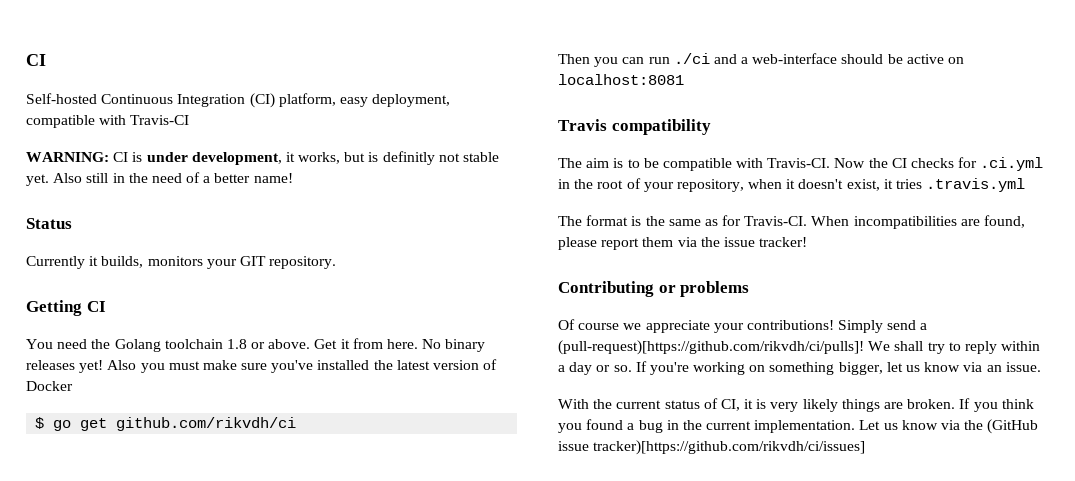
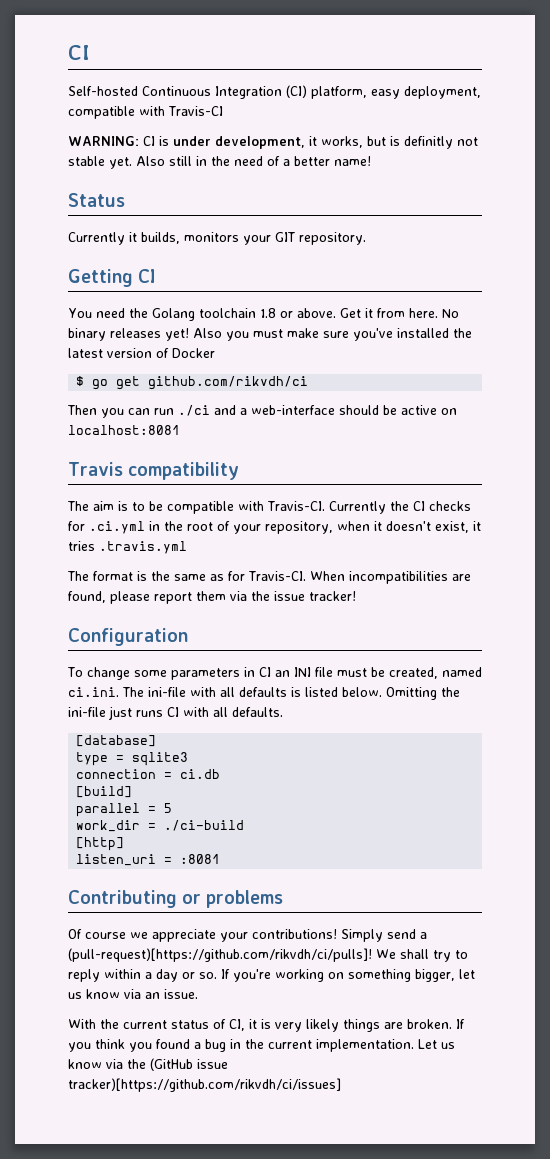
- Now the CI checks for .ci.yml in the root of your repository, when it doesn't exist, it tries .travis.yml
+ Currently the CI checks for .ci.yml in the root of your repository, when it doesn't exist, it tries .travis.yml
+ Configuration
+ To change some parameters in CI an INI file must be created, named ci.ini. The ini-file with all defaults is listed below. Omitting the ini-file just runs CI with all defaults.
+ [database]
+ type = sqlite3
+ connection = ci.db
+ [build]
+ parallel = 5
+ work_dir = ./ci-build
+ [http]
+ listen_uri = :8081

